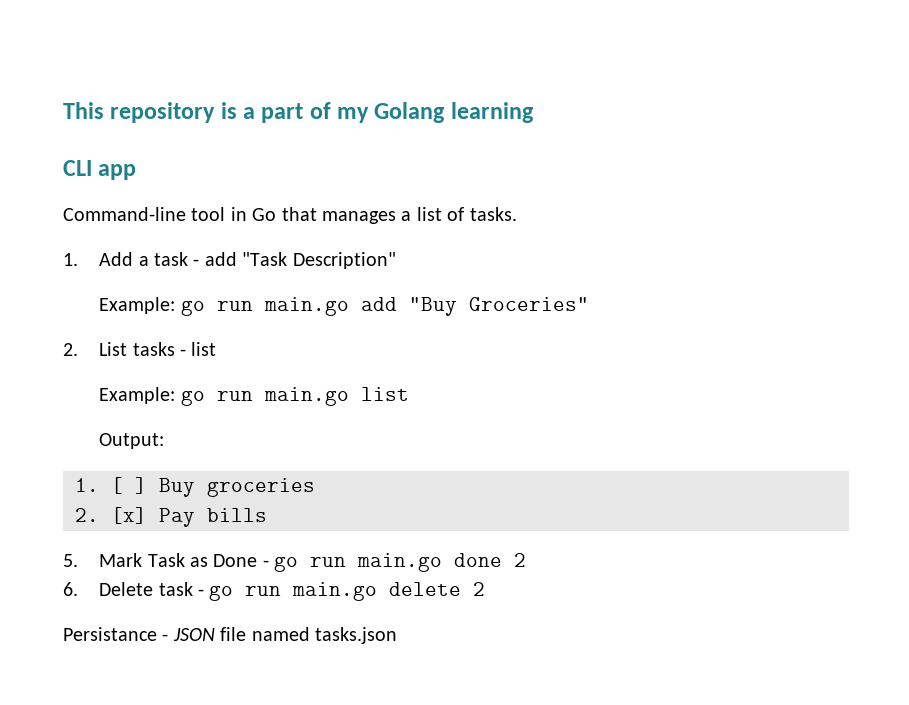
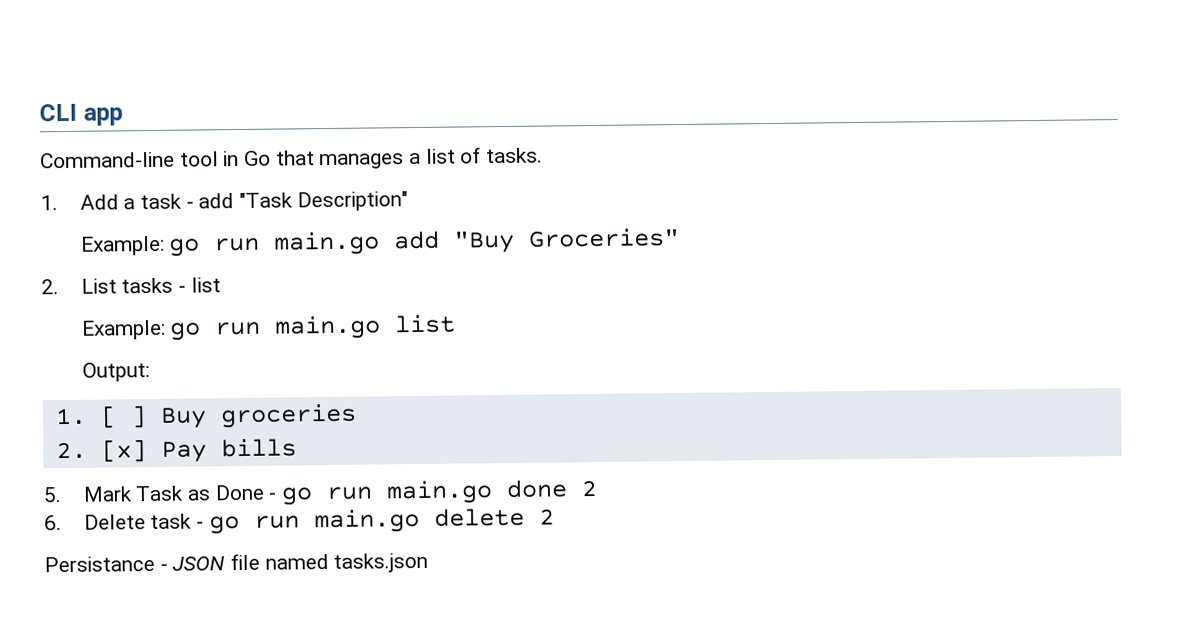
- This repository is a part of my Golang learning

